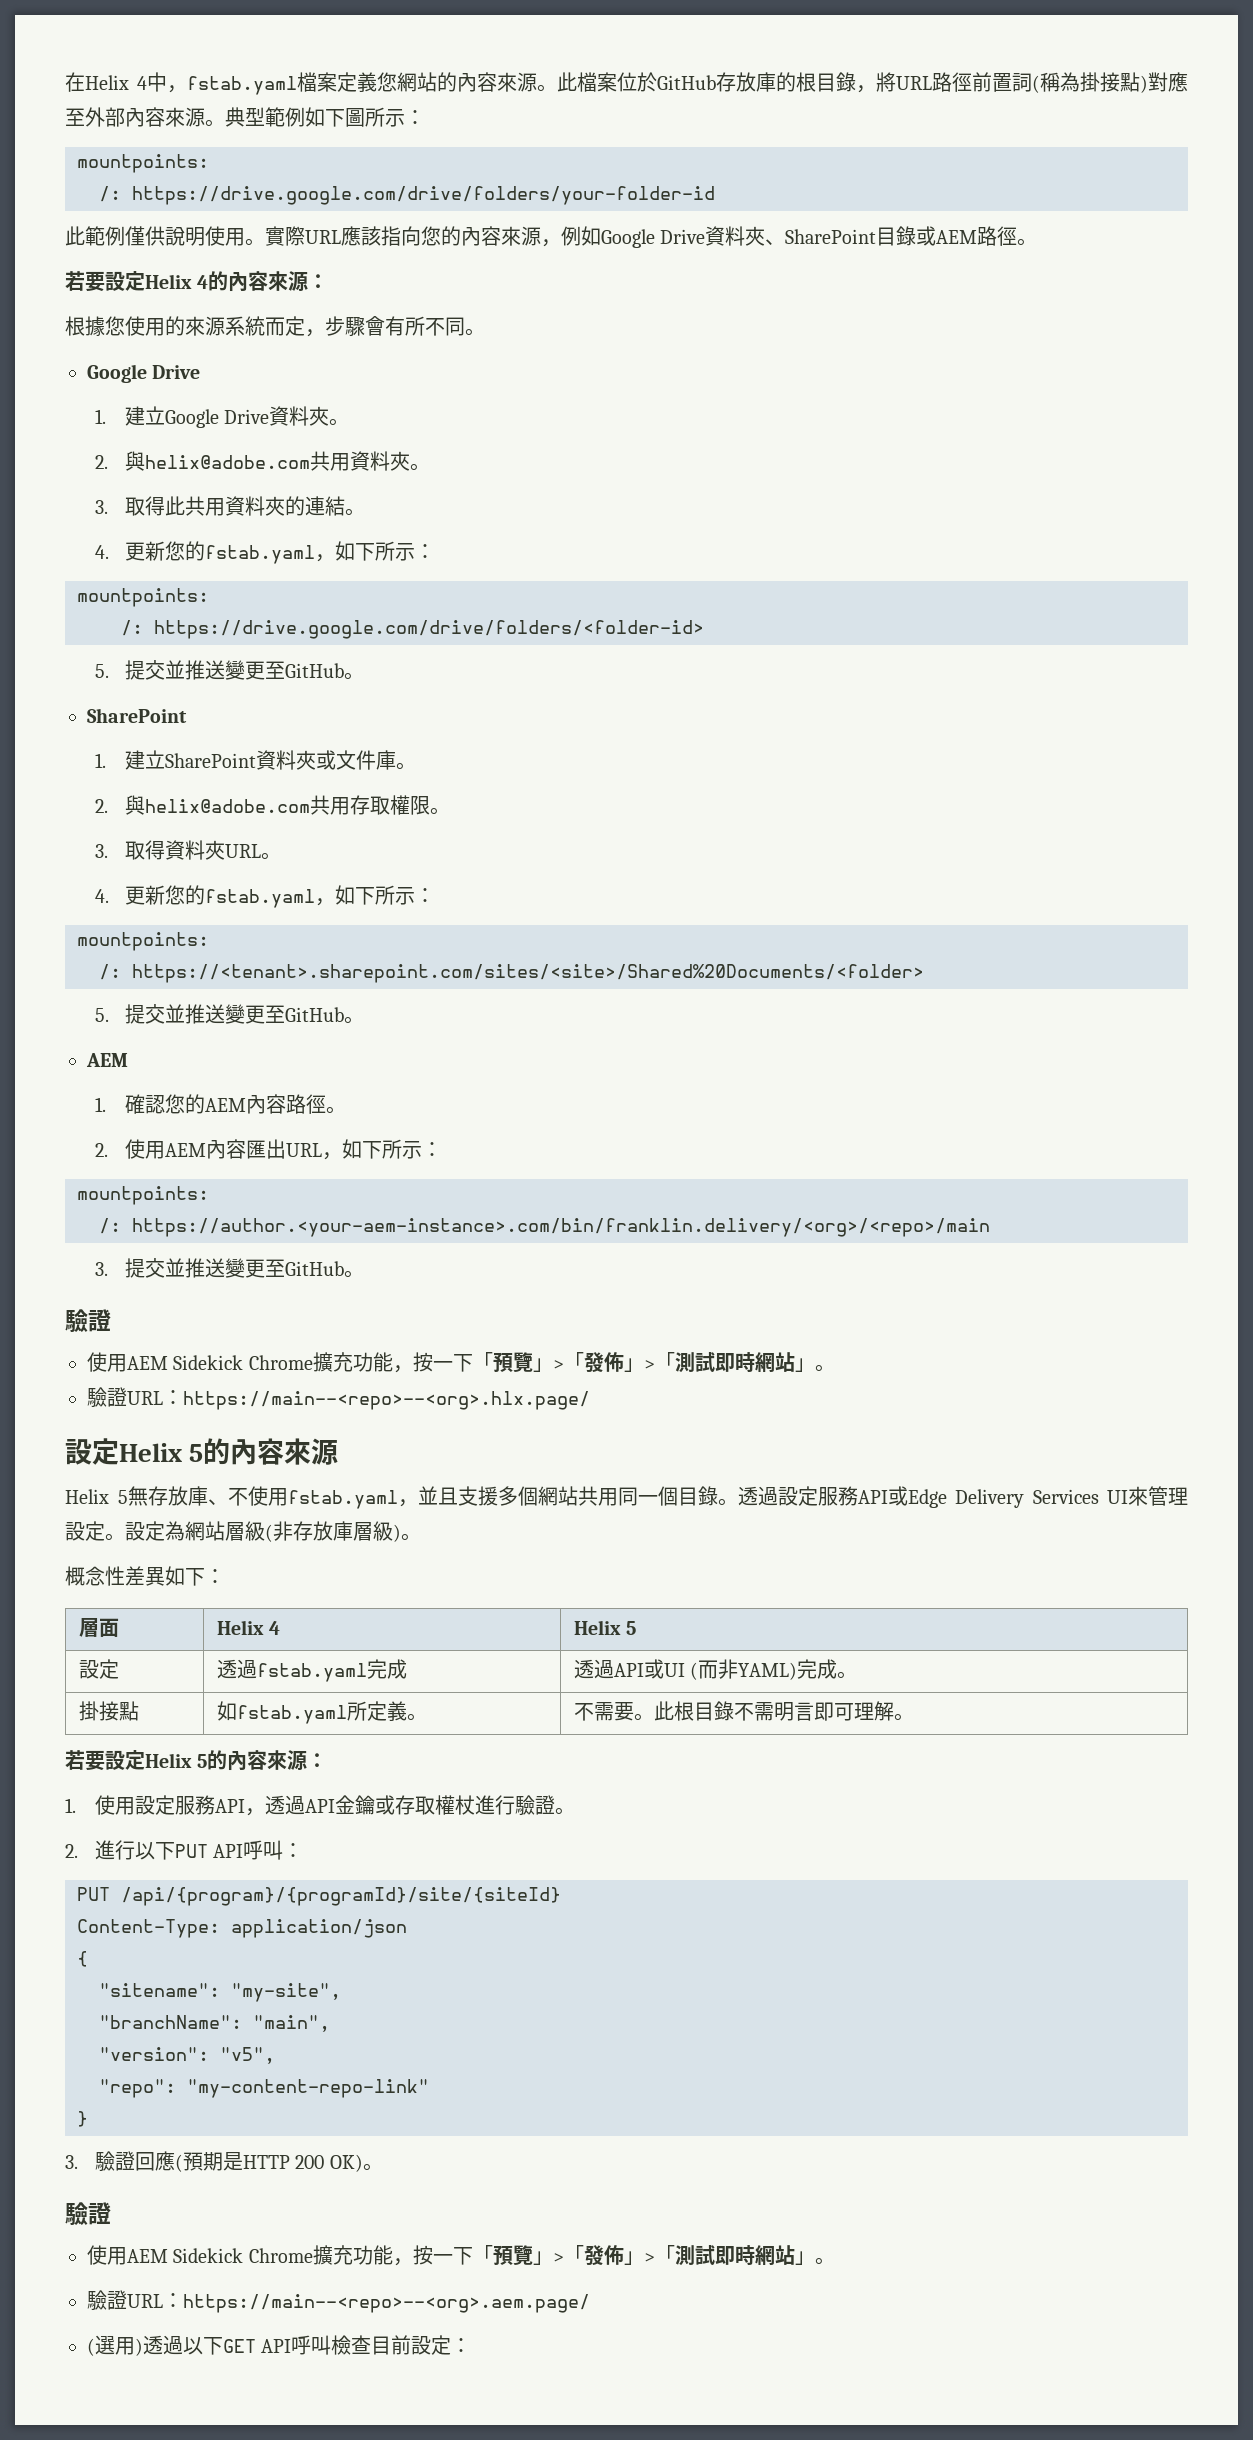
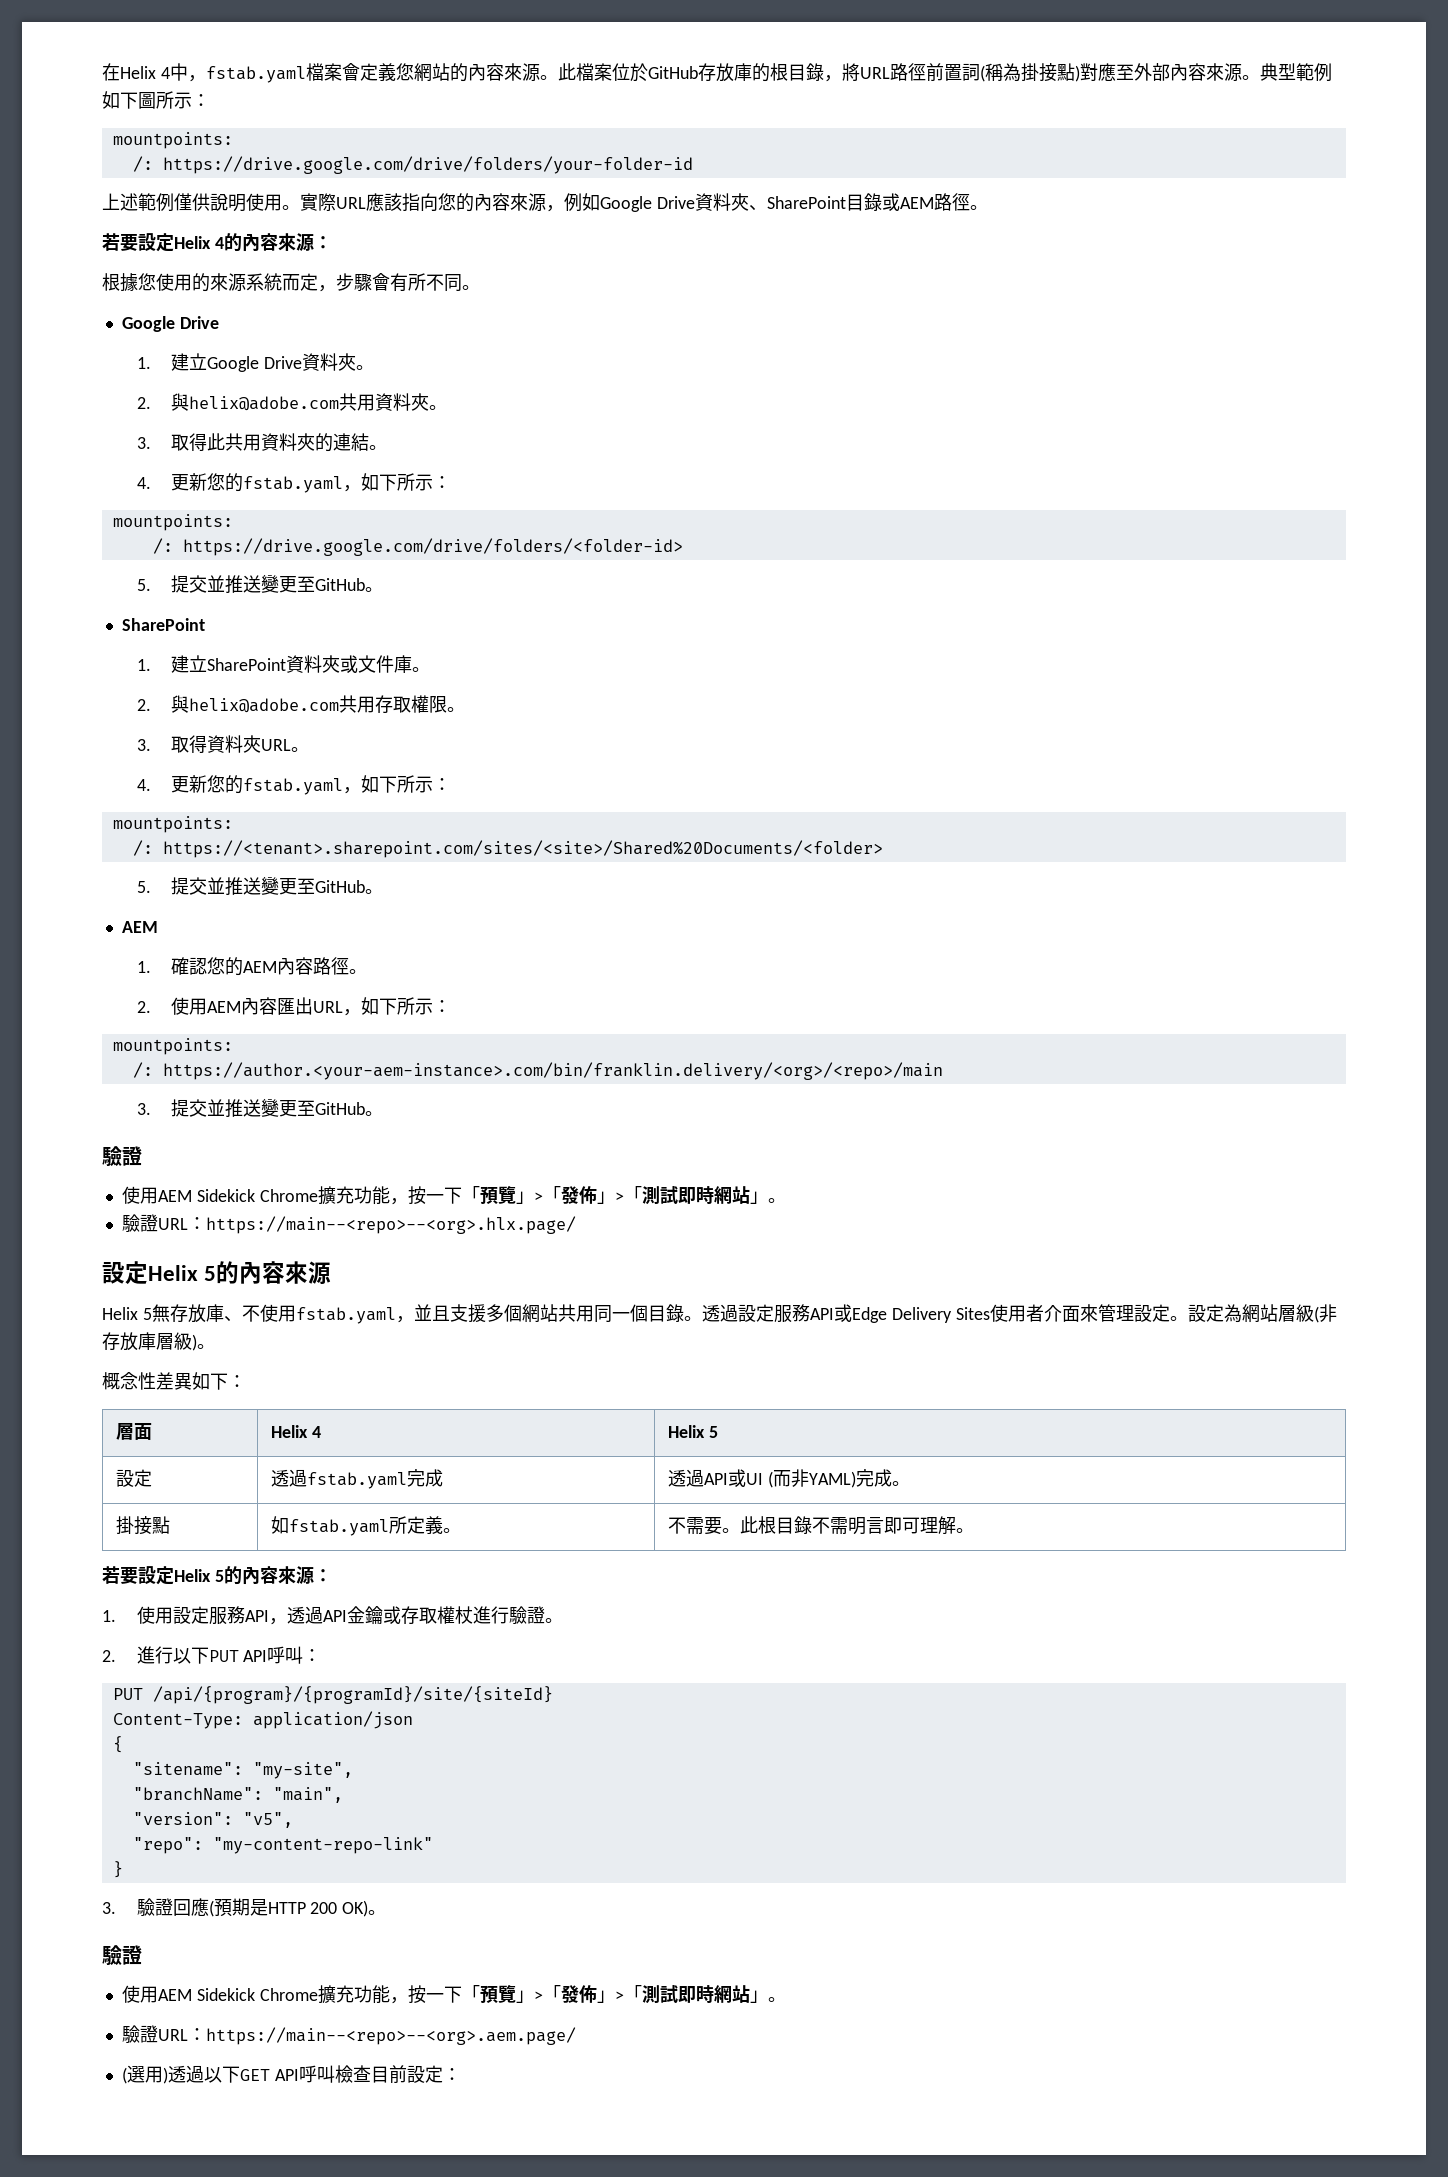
- 在Helix 4中，fstab.yaml檔案定義您網站的內容來源。
+ 在Helix 4中，fstab.yaml檔案會定義您網站的內容來源。
- 此範例僅供說明使用。
+ 上述範例僅供說明使用。
- 透過設定服務API或Edge Delivery Services UI來管理設定。
+ 透過設定服務API或Edge Delivery Sites使用者介面來管理設定。

